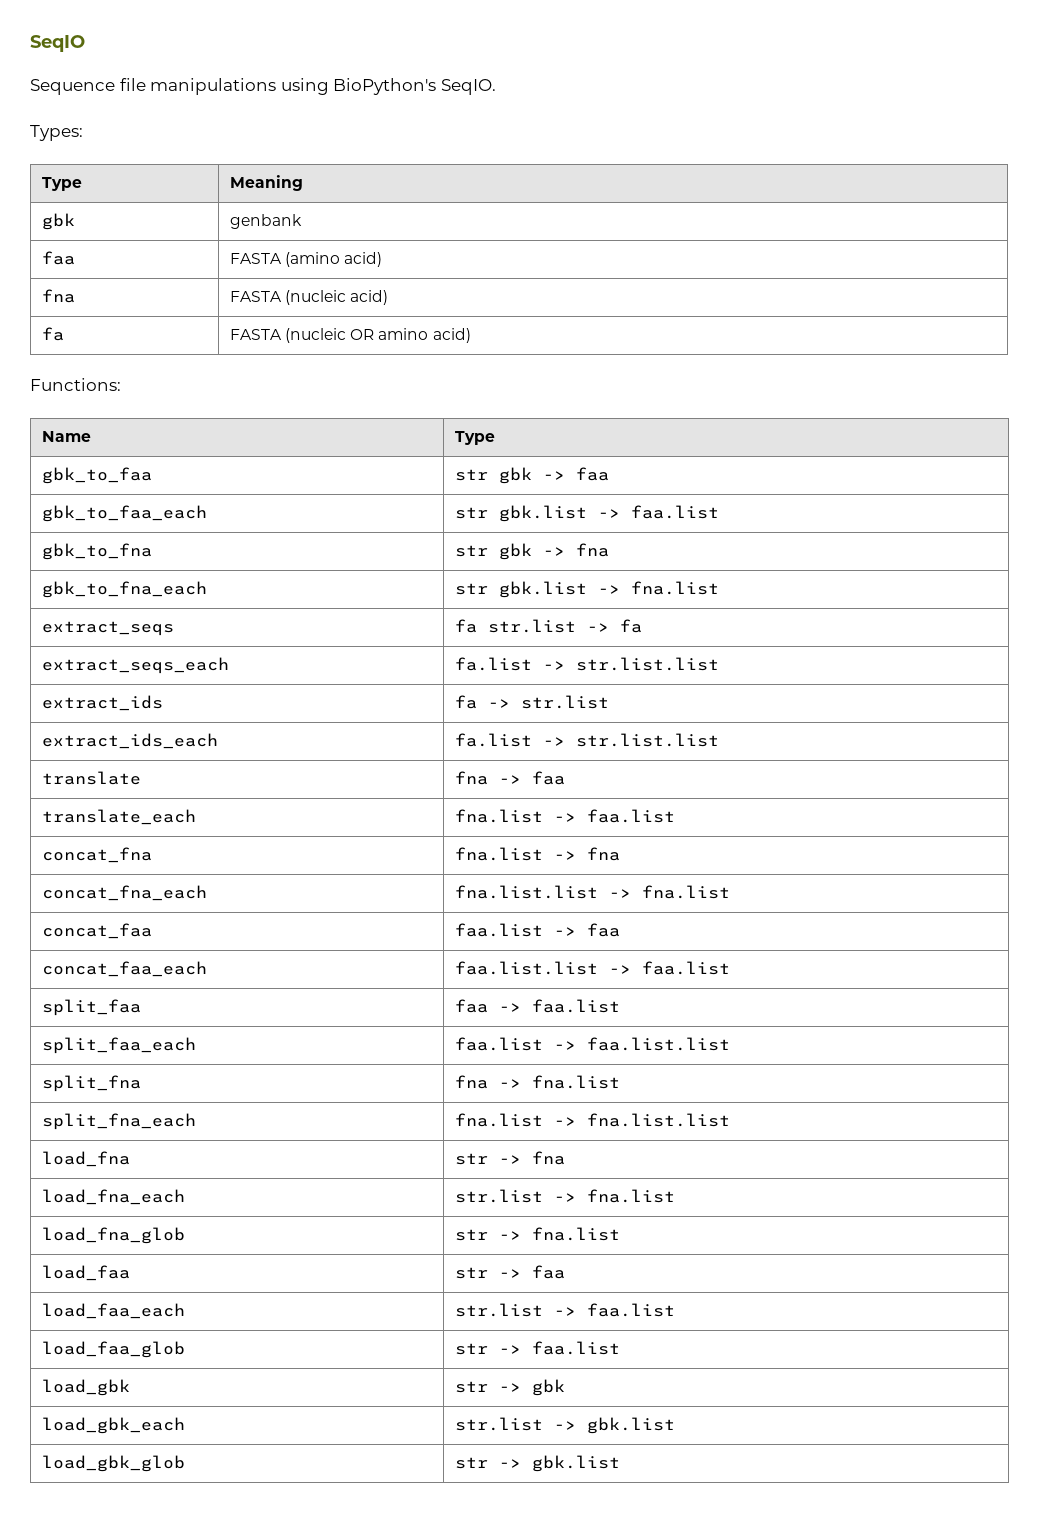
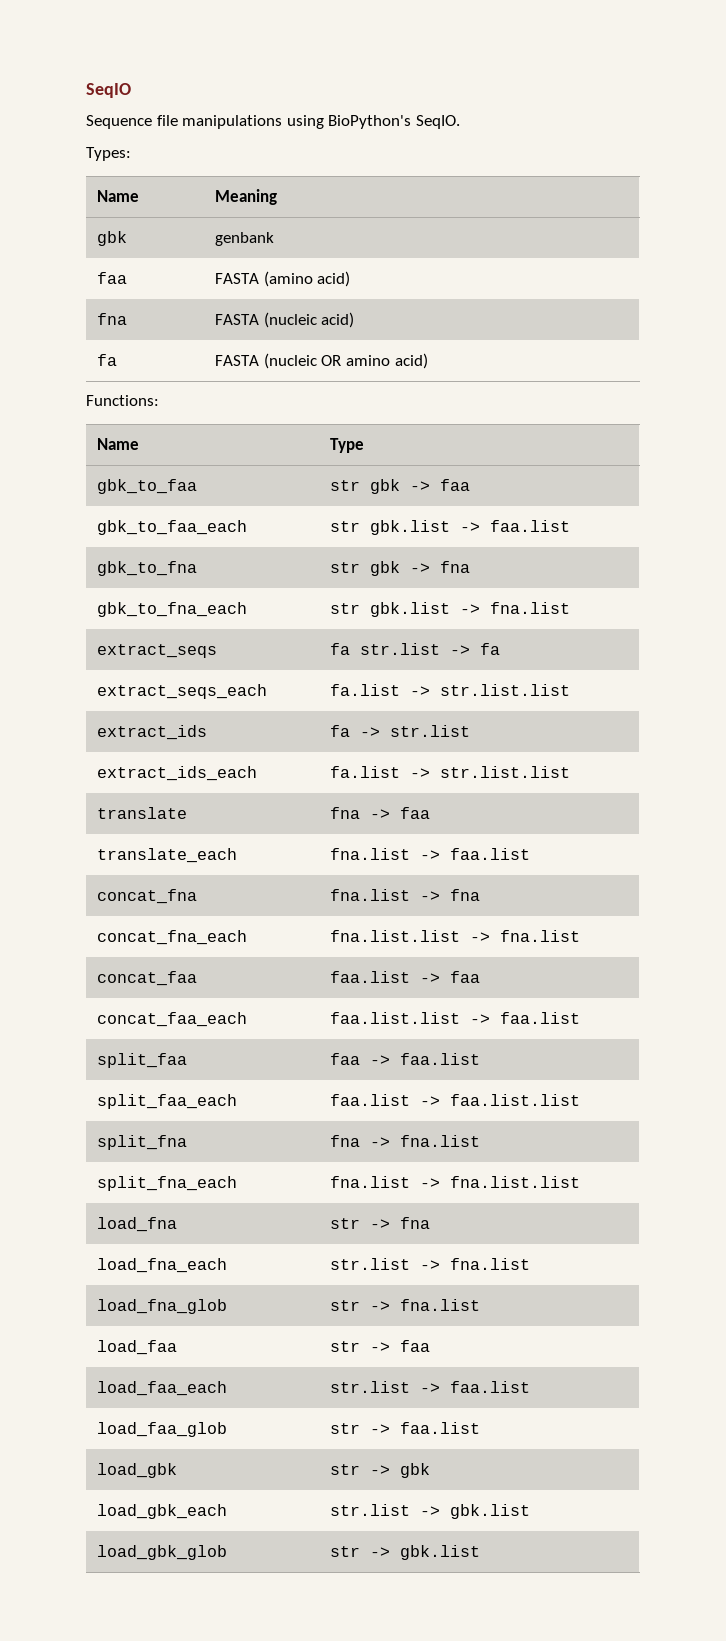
- Type | Meaning
+ Name | Meaning

